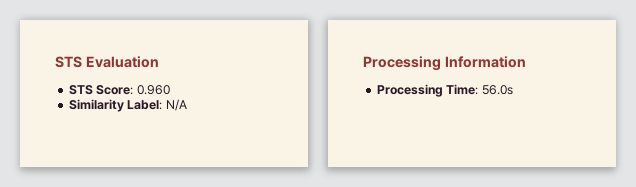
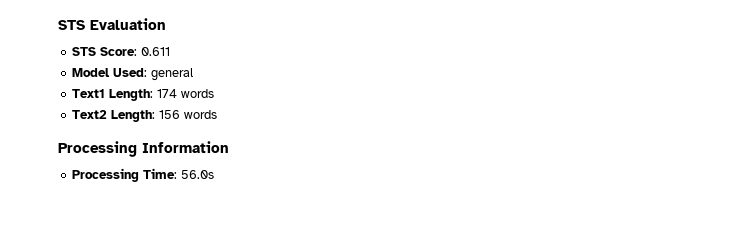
- STS Score: 0.960
- Similarity Label: N/A
+ STS Score: 0.611
+ Model Used: general
+ Text1 Length: 174 words
+ Text2 Length: 156 words

